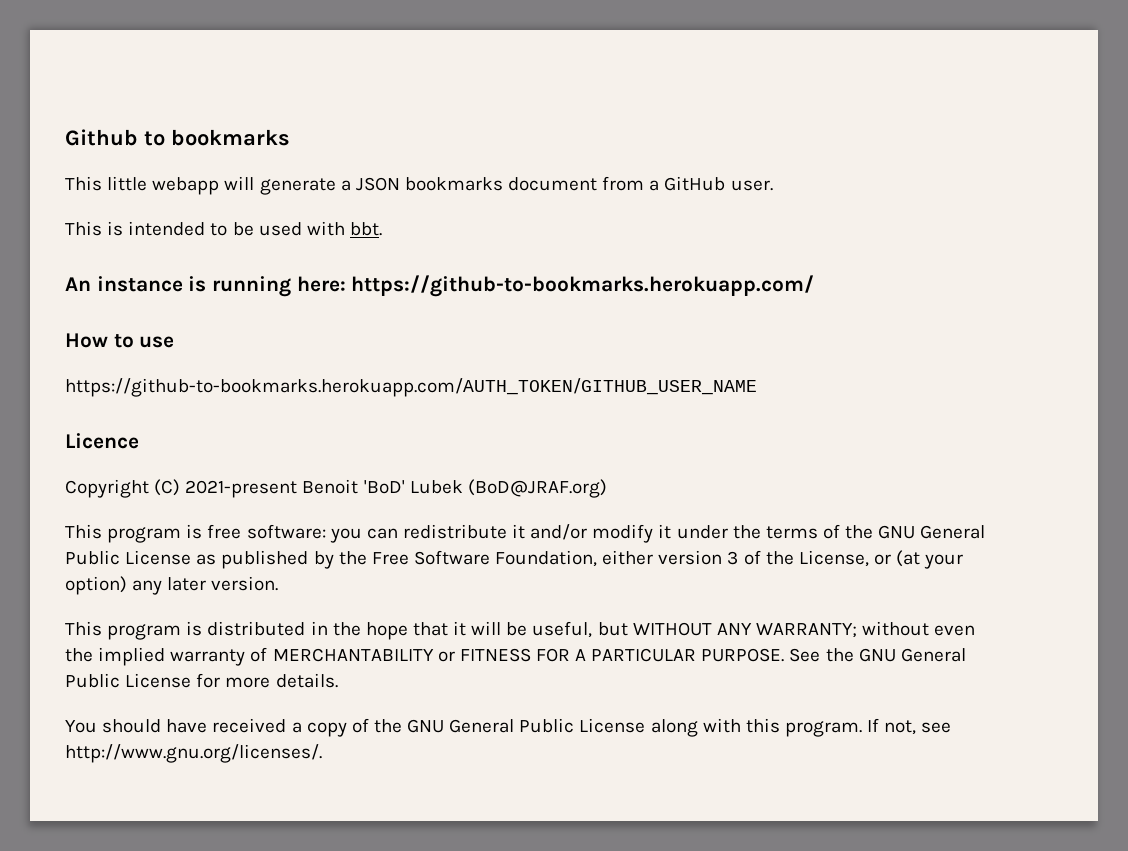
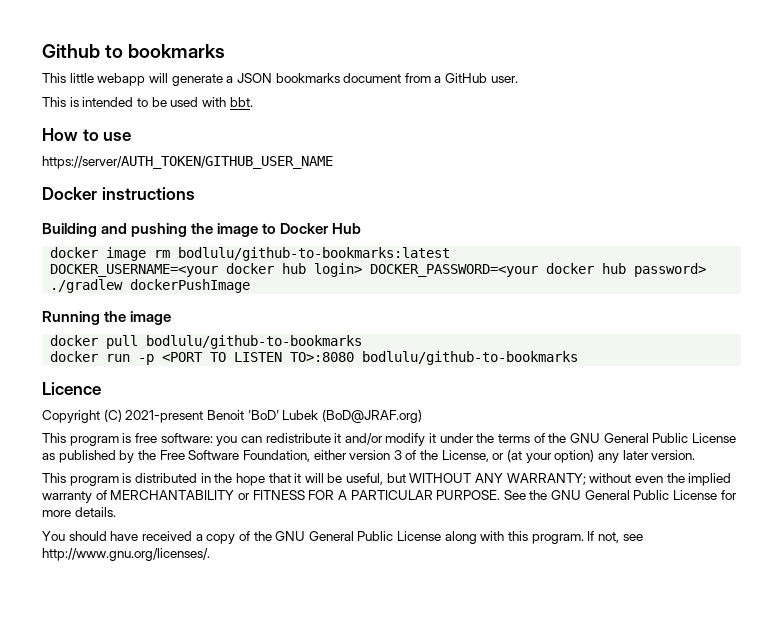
- An instance is running here: https://github-to-bookmarks.herokuapp.com/
  How to use
- https://github-to-bookmarks.herokuapp.com/AUTH_TOKEN/GITHUB_USER_NAME
+ https://server/AUTH_TOKEN/GITHUB_USER_NAME
+ Docker instructions
+ Building and pushing the image to Docker Hub
+ docker image rm bodlulu/github-to-bookmarks:latest
+ DOCKER_USERNAME=<your docker hub login> DOCKER_PASSWORD=<your docker hub password> ./gradlew dockerPushImage
+ Running the image
+ docker pull bodlulu/github-to-bookmarks
+ docker run -p <PORT TO LISTEN TO>:8080 bodlulu/github-to-bookmarks

